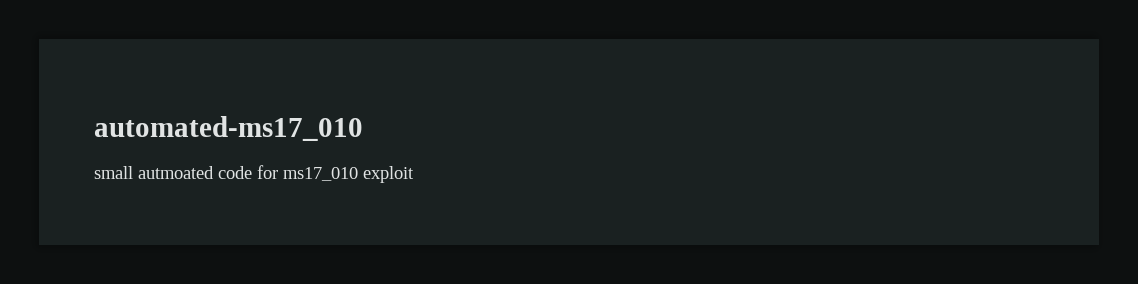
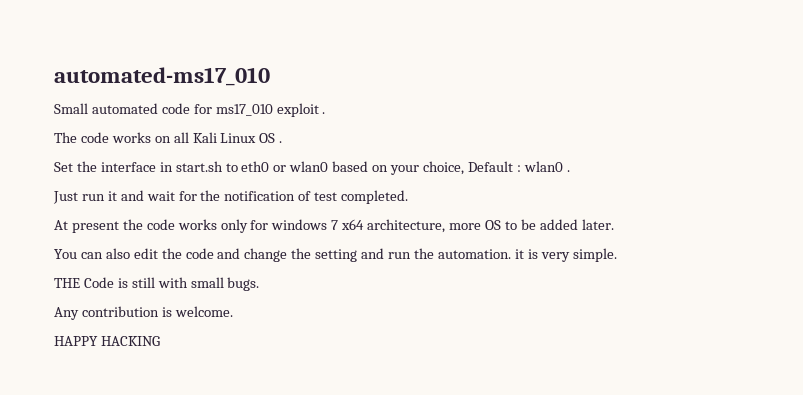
- small autmoated code for ms17_010 exploit
+ Small automated code for ms17_010 exploit .
+ The code works on all Kali Linux OS .
+ Set the interface in start.sh to eth0 or wlan0 based on your choice, Default : wlan0 .
+ Just run it and wait for the notification of test completed.
+ At present the code works only for windows 7 x64 architecture, more OS to be added later.
+ You can also edit the code and change the setting and run the automation. it is very simple.
+ THE Code is still with small bugs.
+ Any contribution is welcome.
+ HAPPY HACKING

